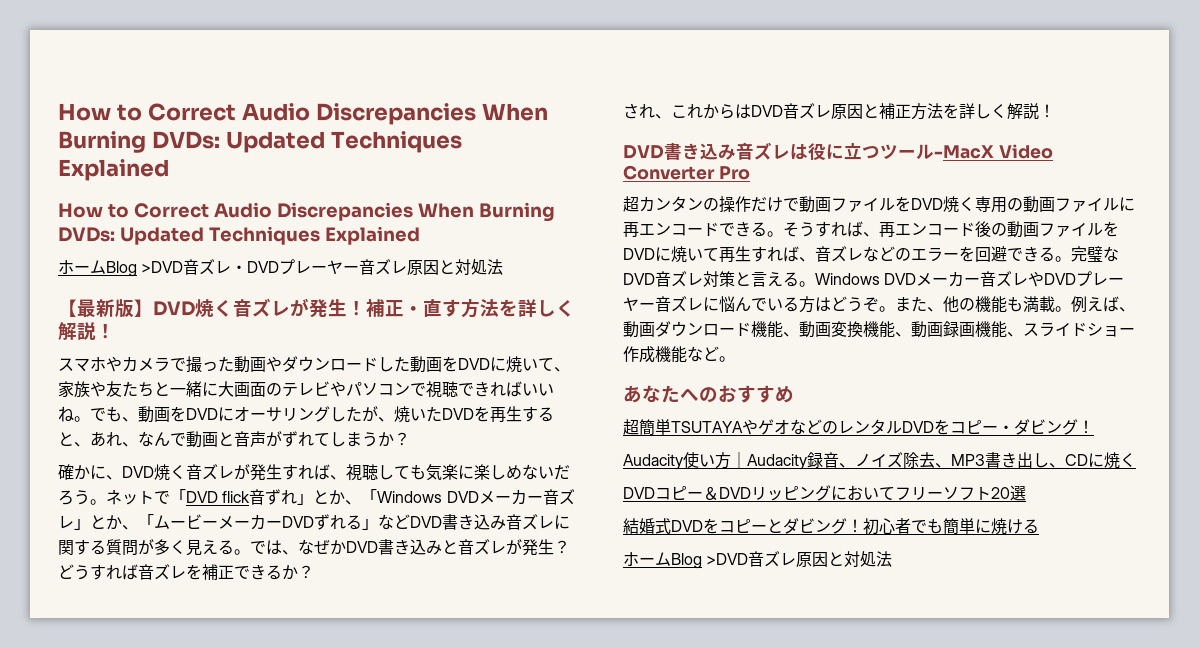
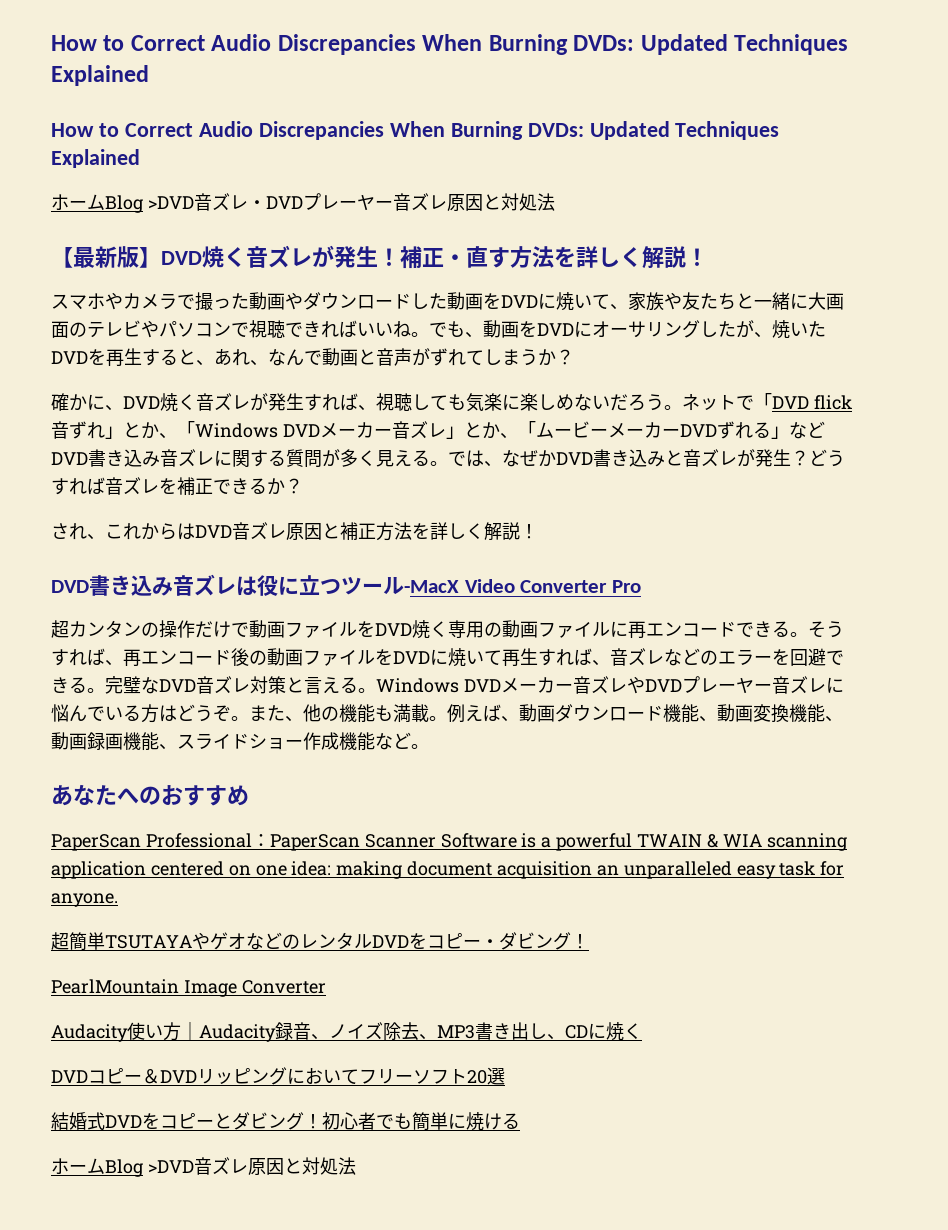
+ PaperScan Professional：PaperScan Scanner Software is a powerful TWAIN & WIA scanning application centered on one idea: making document acquisition an unparalleled easy task for anyone.
+ PearlMountain Image Converter

